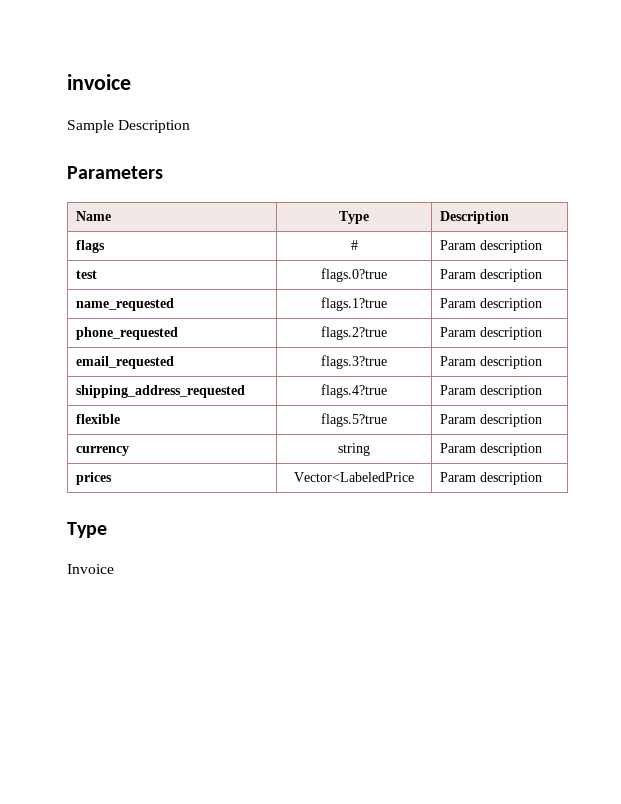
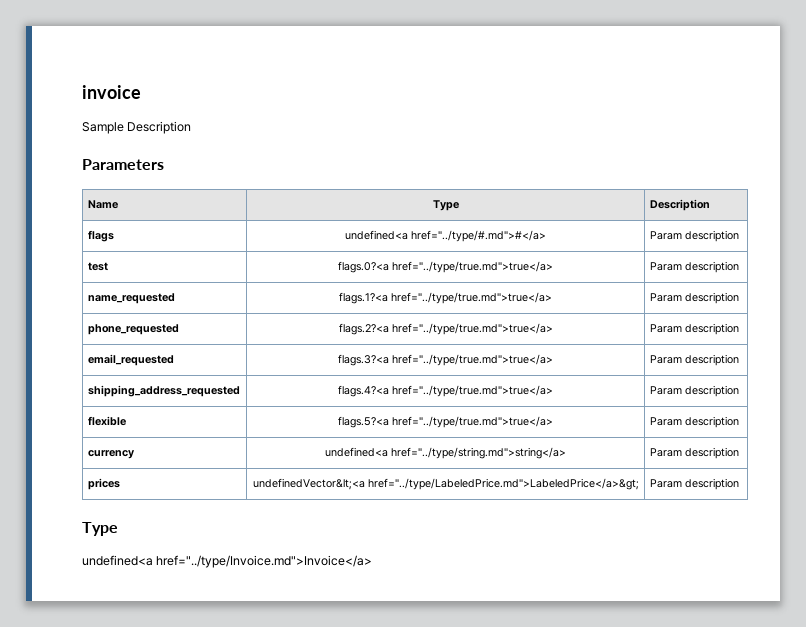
- flags | # | Param description
+ flags | undefined<a href="../type/#.md">#</a> | Param description
- test | flags.0?true | Param description
+ test | flags.0?<a href="../type/true.md">true</a> | Param description
- name_requested | flags.1?true | Param description
+ name_requested | flags.1?<a href="../type/true.md">true</a> | Param description
- phone_requested | flags.2?true | Param description
+ phone_requested | flags.2?<a href="../type/true.md">true</a> | Param description
- email_requested | flags.3?true | Param description
+ email_requested | flags.3?<a href="../type/true.md">true</a> | Param description
- shipping_address_requested | flags.4?true | Param description
+ shipping_address_requested | flags.4?<a href="../type/true.md">true</a> | Param description
- flexible | flags.5?true | Param description
+ flexible | flags.5?<a href="../type/true.md">true</a> | Param description
- currency | string | Param description
+ currency | undefined<a href="../type/string.md">string</a> | Param description
- prices | Vector<LabeledPrice | Param description
+ prices | undefinedVector&lt;<a href="../type/LabeledPrice.md">LabeledPrice</a>&gt; | Param description
- Invoice
+ undefined<a href="../type/Invoice.md">Invoice</a>

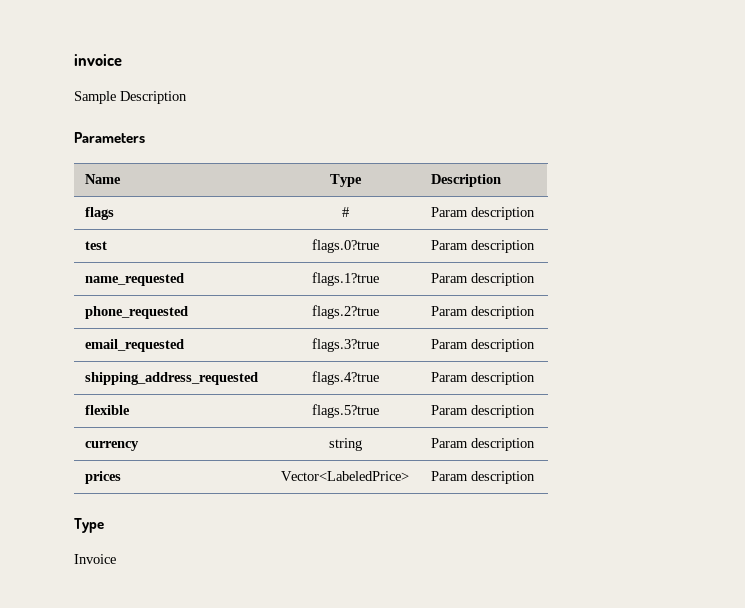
- flags | undefined<a href="../type/#.md">#</a> | Param description
+ flags | # | Param description
- test | flags.0?<a href="../type/true.md">true</a> | Param description
+ test | flags.0?true | Param description
- name_requested | flags.1?<a href="../type/true.md">true</a> | Param description
+ name_requested | flags.1?true | Param description
- phone_requested | flags.2?<a href="../type/true.md">true</a> | Param description
+ phone_requested | flags.2?true | Param description
- email_requested | flags.3?<a href="../type/true.md">true</a> | Param description
+ email_requested | flags.3?true | Param description
- shipping_address_requested | flags.4?<a href="../type/true.md">true</a> | Param description
+ shipping_address_requested | flags.4?true | Param description
- flexible | flags.5?<a href="../type/true.md">true</a> | Param description
+ flexible | flags.5?true | Param description
- currency | undefined<a href="../type/string.md">string</a> | Param description
+ currency | string | Param description
- prices | undefinedVector&lt;<a href="../type/LabeledPrice.md">LabeledPrice</a>&gt; | Param description
+ prices | Vector<LabeledPrice> | Param description
- undefined<a href="../type/Invoice.md">Invoice</a>
+ Invoice

